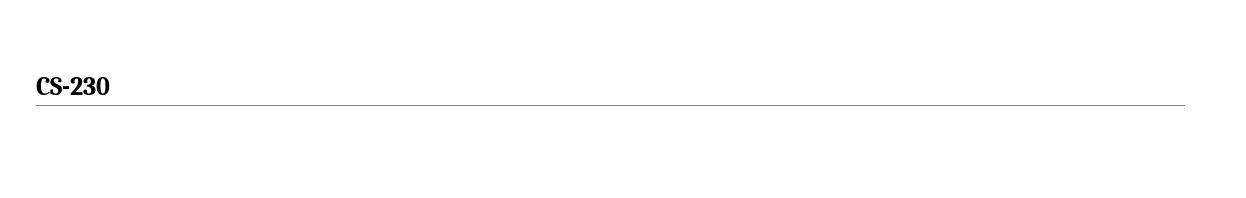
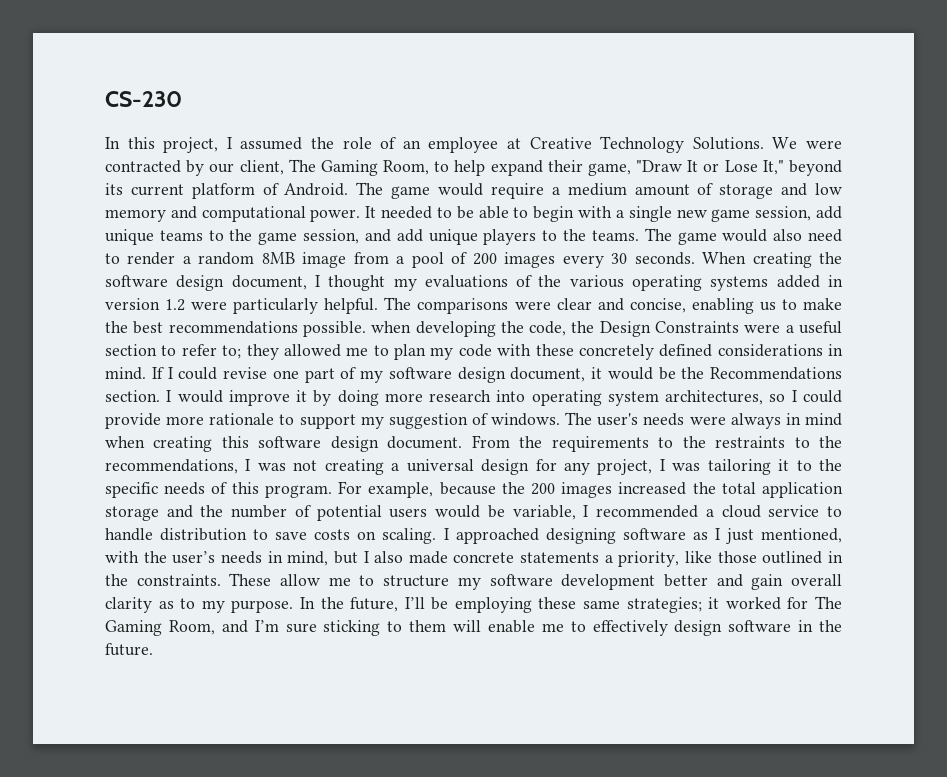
+ In this project, I assumed the role of an employee at Creative Technology Solutions. We were contracted by our client, The Gaming Room, to help expand their game, "Draw It or Lose It," beyond its current platform of Android. The game would require a medium amount of storage and low memory and computational power. It needed to be able to begin with a single new game session, add unique teams to the game session, and add unique players to the teams. The game would also need to render a random 8MB image from a pool of 200 images every 30 seconds. When creating the software design document, I thought my evaluations of the various operating systems added in version 1.2 were particularly helpful. The comparisons were clear and concise, enabling us to make the best recommendations possible. when developing the code, the Design Constraints were a useful section to refer to; they allowed me to plan my code with these concretely defined considerations in mind. If I could revise one part of my software design document, it would be the Recommendations section. I would improve it by doing more research into operating system architectures, so I could provide more rationale to support my suggestion of windows. The user's needs were always in mind when creating this software design document. From the requirements to the restraints to the recommendations, I was not creating a universal design for any project, I was tailoring it to the specific needs of this program. For example, because the 200 images increased the total application storage and the number of potential users would be variable, I recommended a cloud service to handle distribution to save costs on scaling. I approached designing software as I just mentioned, with the user’s needs in mind, but I also made concrete statements a priority, like those outlined in the constraints. These allow me to structure my software development better and gain overall clarity as to my purpose. In the future, I’ll be employing these same strategies; it worked for The Gaming Room, and I’m sure sticking to them will enable me to effectively design software in the future.

